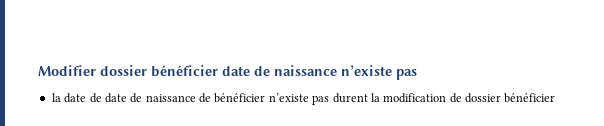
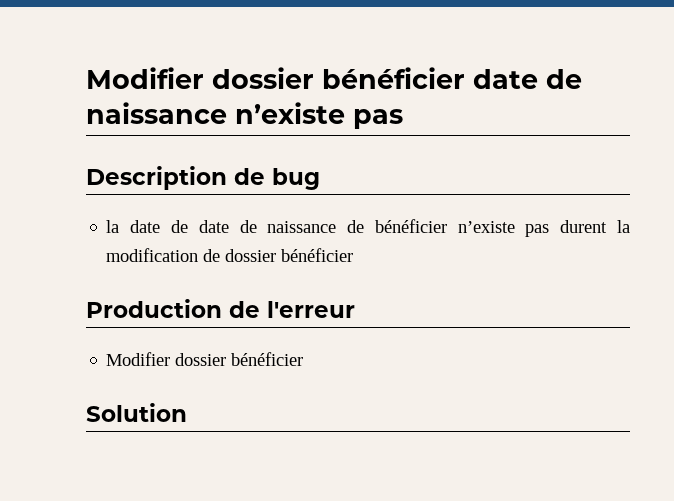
+ Description de bug
+ Production de l'erreur
+ Modifier dossier bénéficier
+ Solution

